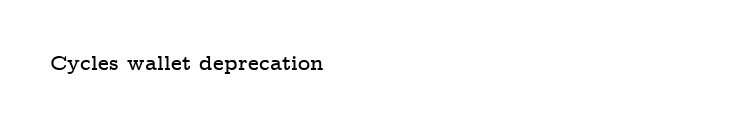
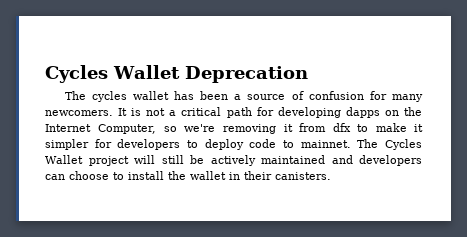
- Cycles wallet deprecation
+ Cycles Wallet Deprecation
+ The cycles wallet has been a source of confusion for many newcomers. It is not a critical path for developing dapps on the Internet Computer, so we're removing it from dfx to make it simpler for developers to deploy code to mainnet. The Cycles Wallet project will still be actively maintained and developers can choose to install the wallet in their canisters.

